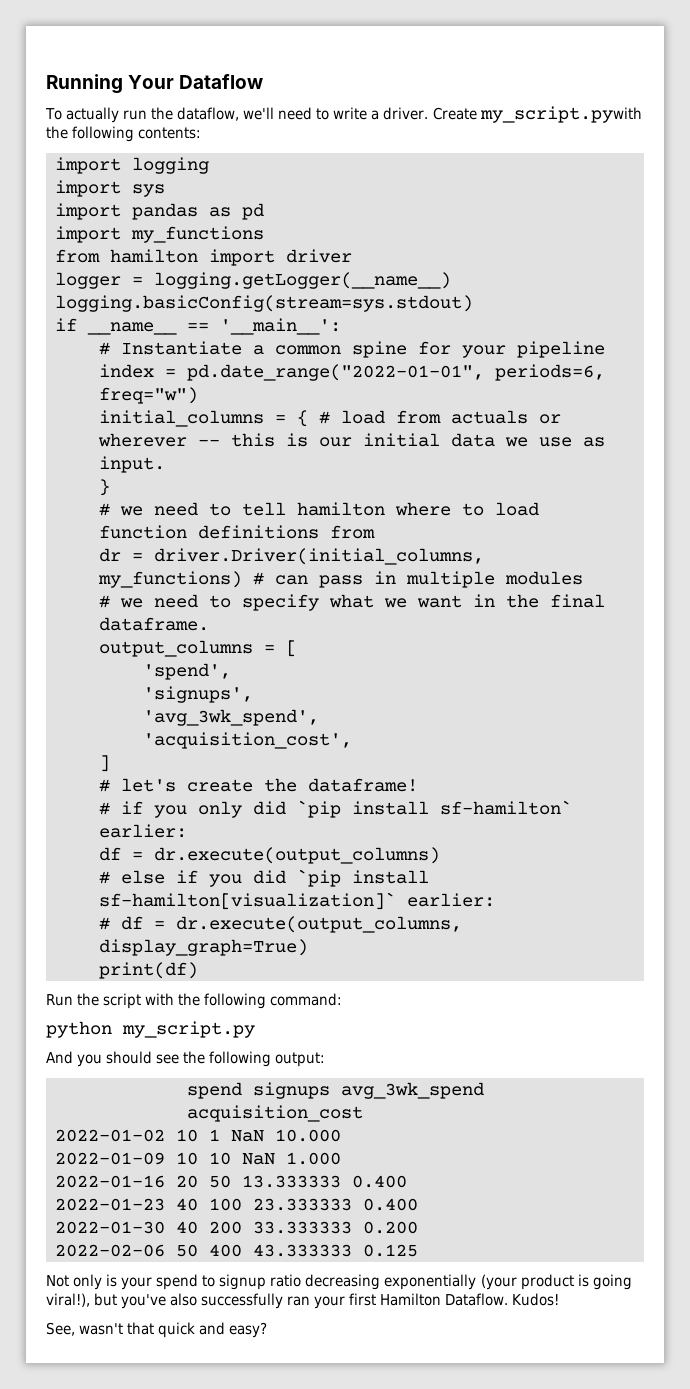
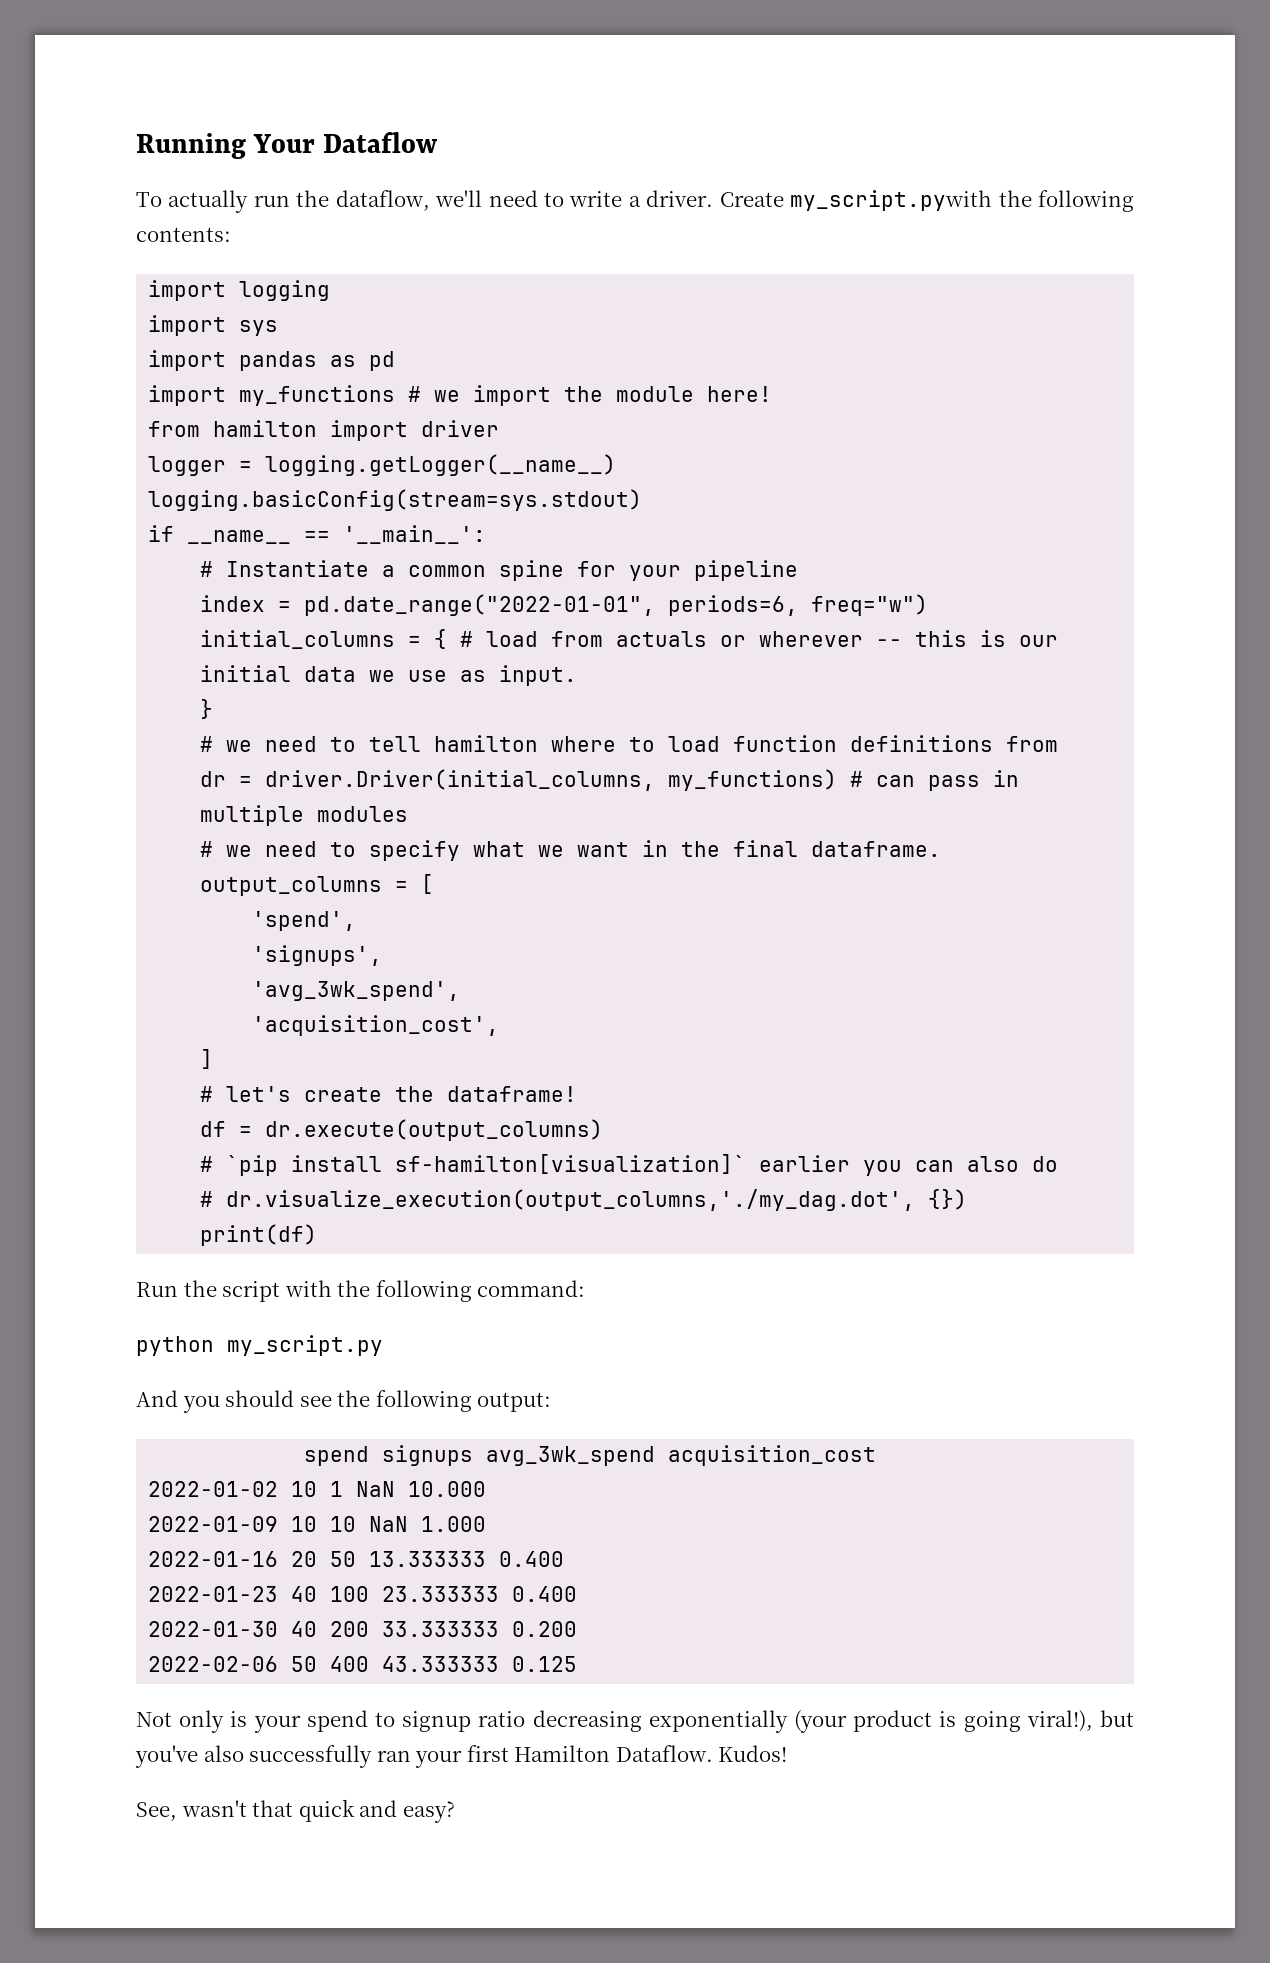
- import my_functions
+ import my_functions # we import the module here!
- # if you only did `pip install sf-hamilton` earlier:
  df = dr.execute(output_columns)
- # else if you did `pip install sf-hamilton[visualization]` earlier:
- # df = dr.execute(output_columns, display_graph=True)
+ # `pip install sf-hamilton[visualization]` earlier you can also do
+ # dr.visualize_execution(output_columns,'./my_dag.dot', {})

